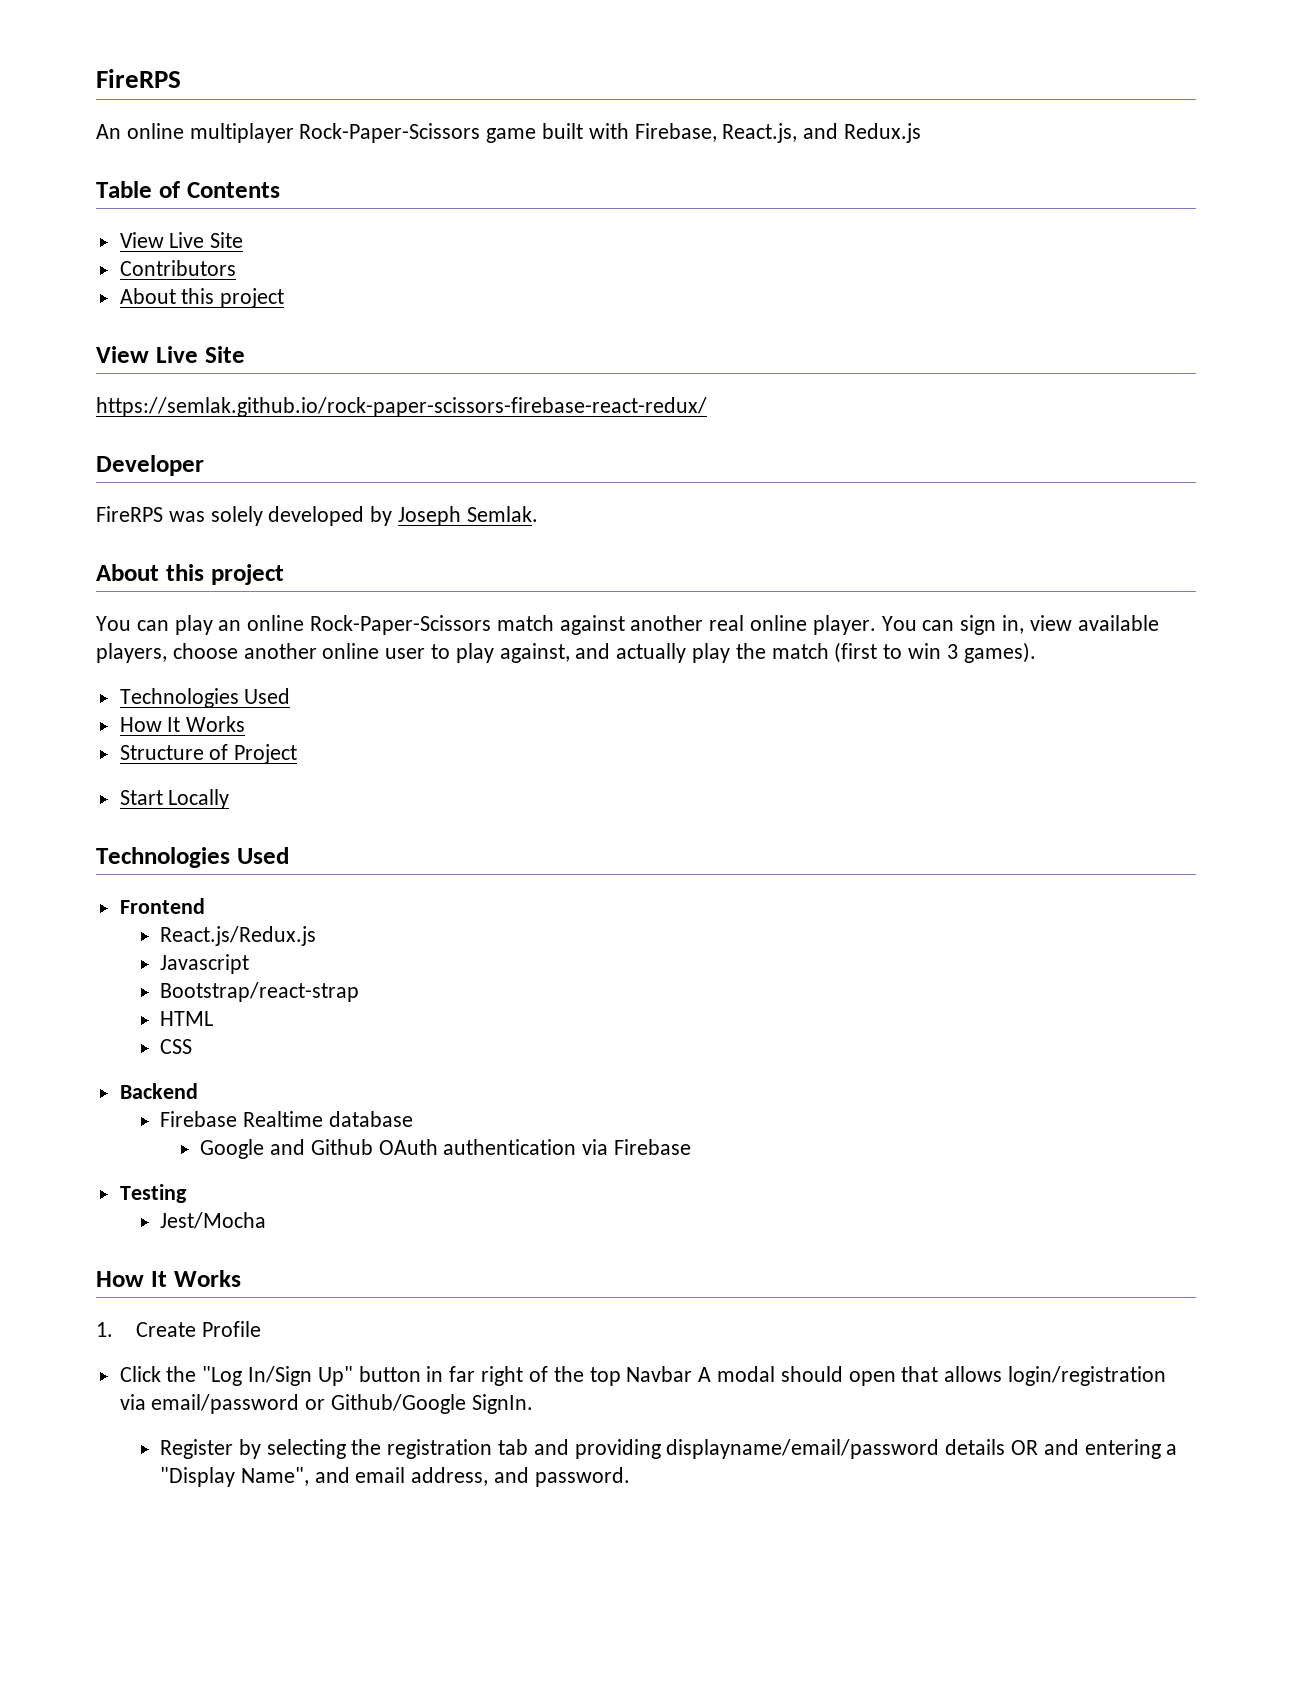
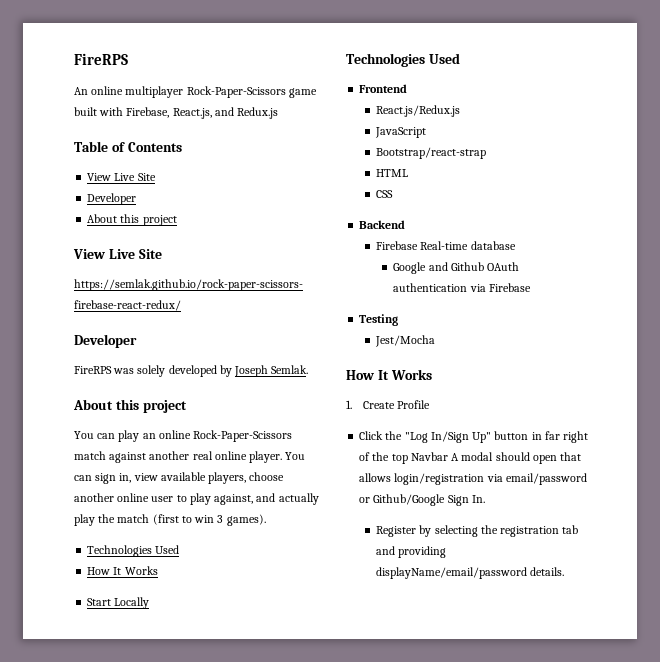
  Table of Contents
  View Live Site
- Contributors
+ Developer
- Structure of Project
- Javascript
+ JavaScript
- Firebase Realtime database
+ Firebase Real-time database
- Click the "Log In/Sign Up" button in far right of the top Navbar A modal should open that allows login/registration via email/password or Github/Google SignIn.
+ Click the "Log In/Sign Up" button in far right of the top Navbar A modal should open that allows login/registration via email/password or Github/Google Sign In.
- Register by selecting the registration tab and providing displayname/email/password details OR and entering a "Display Name", and email address, and password.
+ Register by selecting the registration tab and providing displayName/email/password details.

